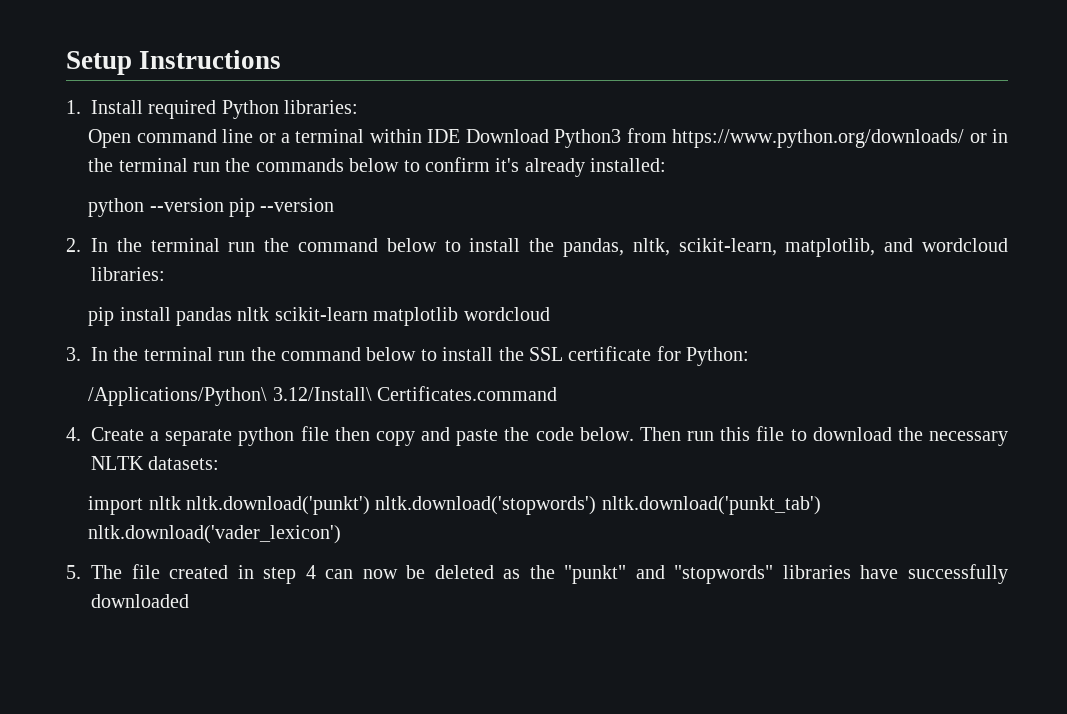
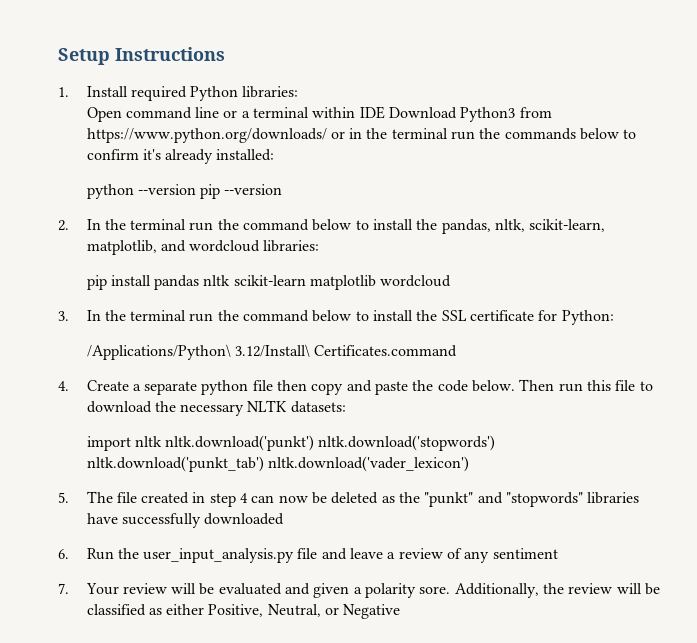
+ 6. Run the user_input_analysis.py file and leave a review of any sentiment
+ 7. Your review will be evaluated and given a polarity sore. Additionally, the review will be classified as either Positive, Neutral, or Negative

